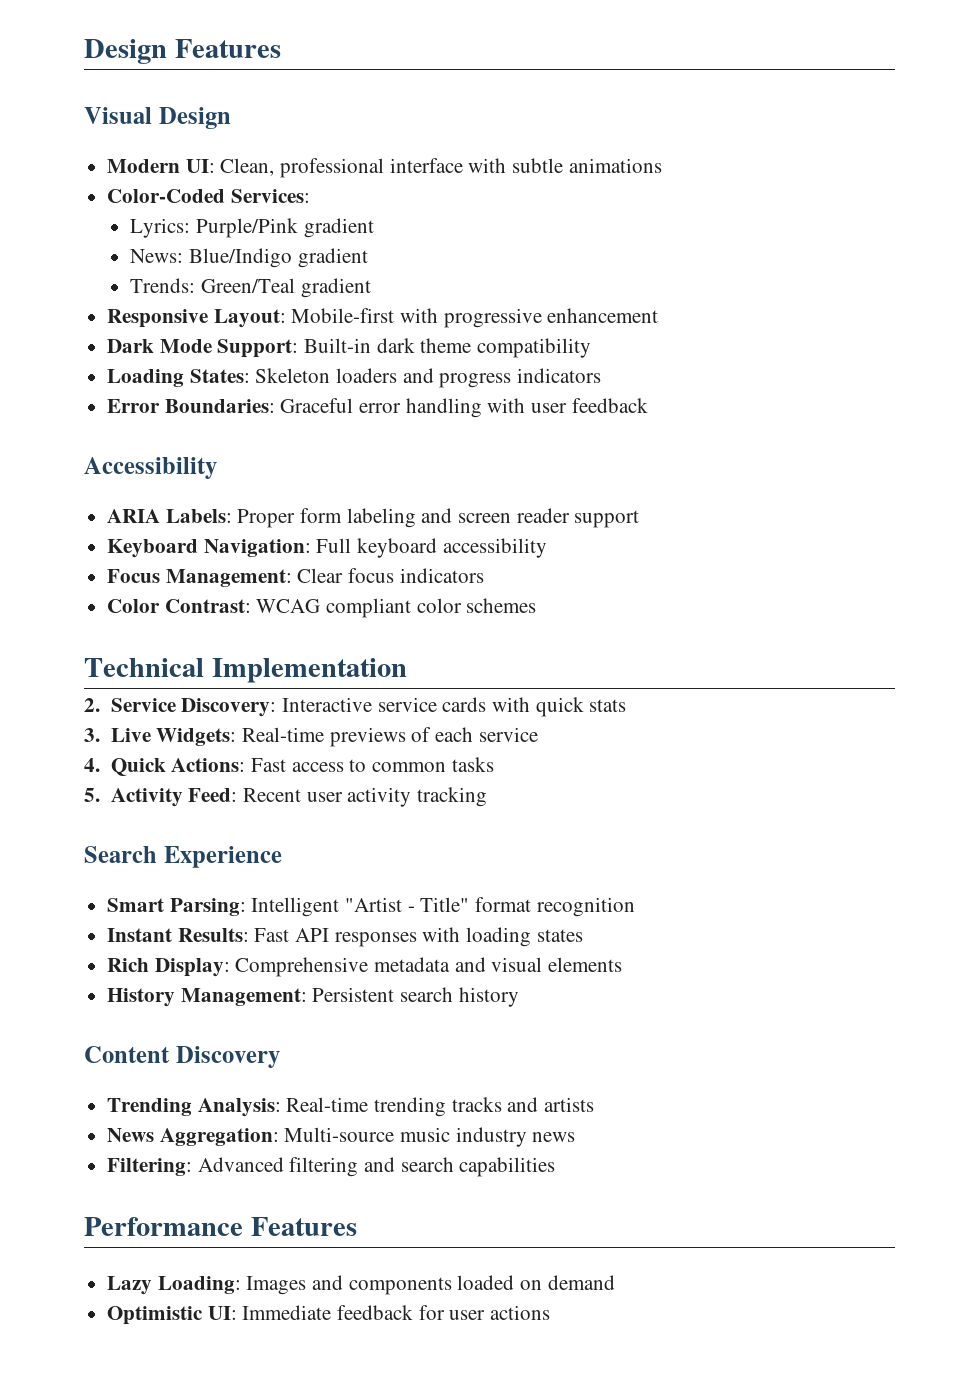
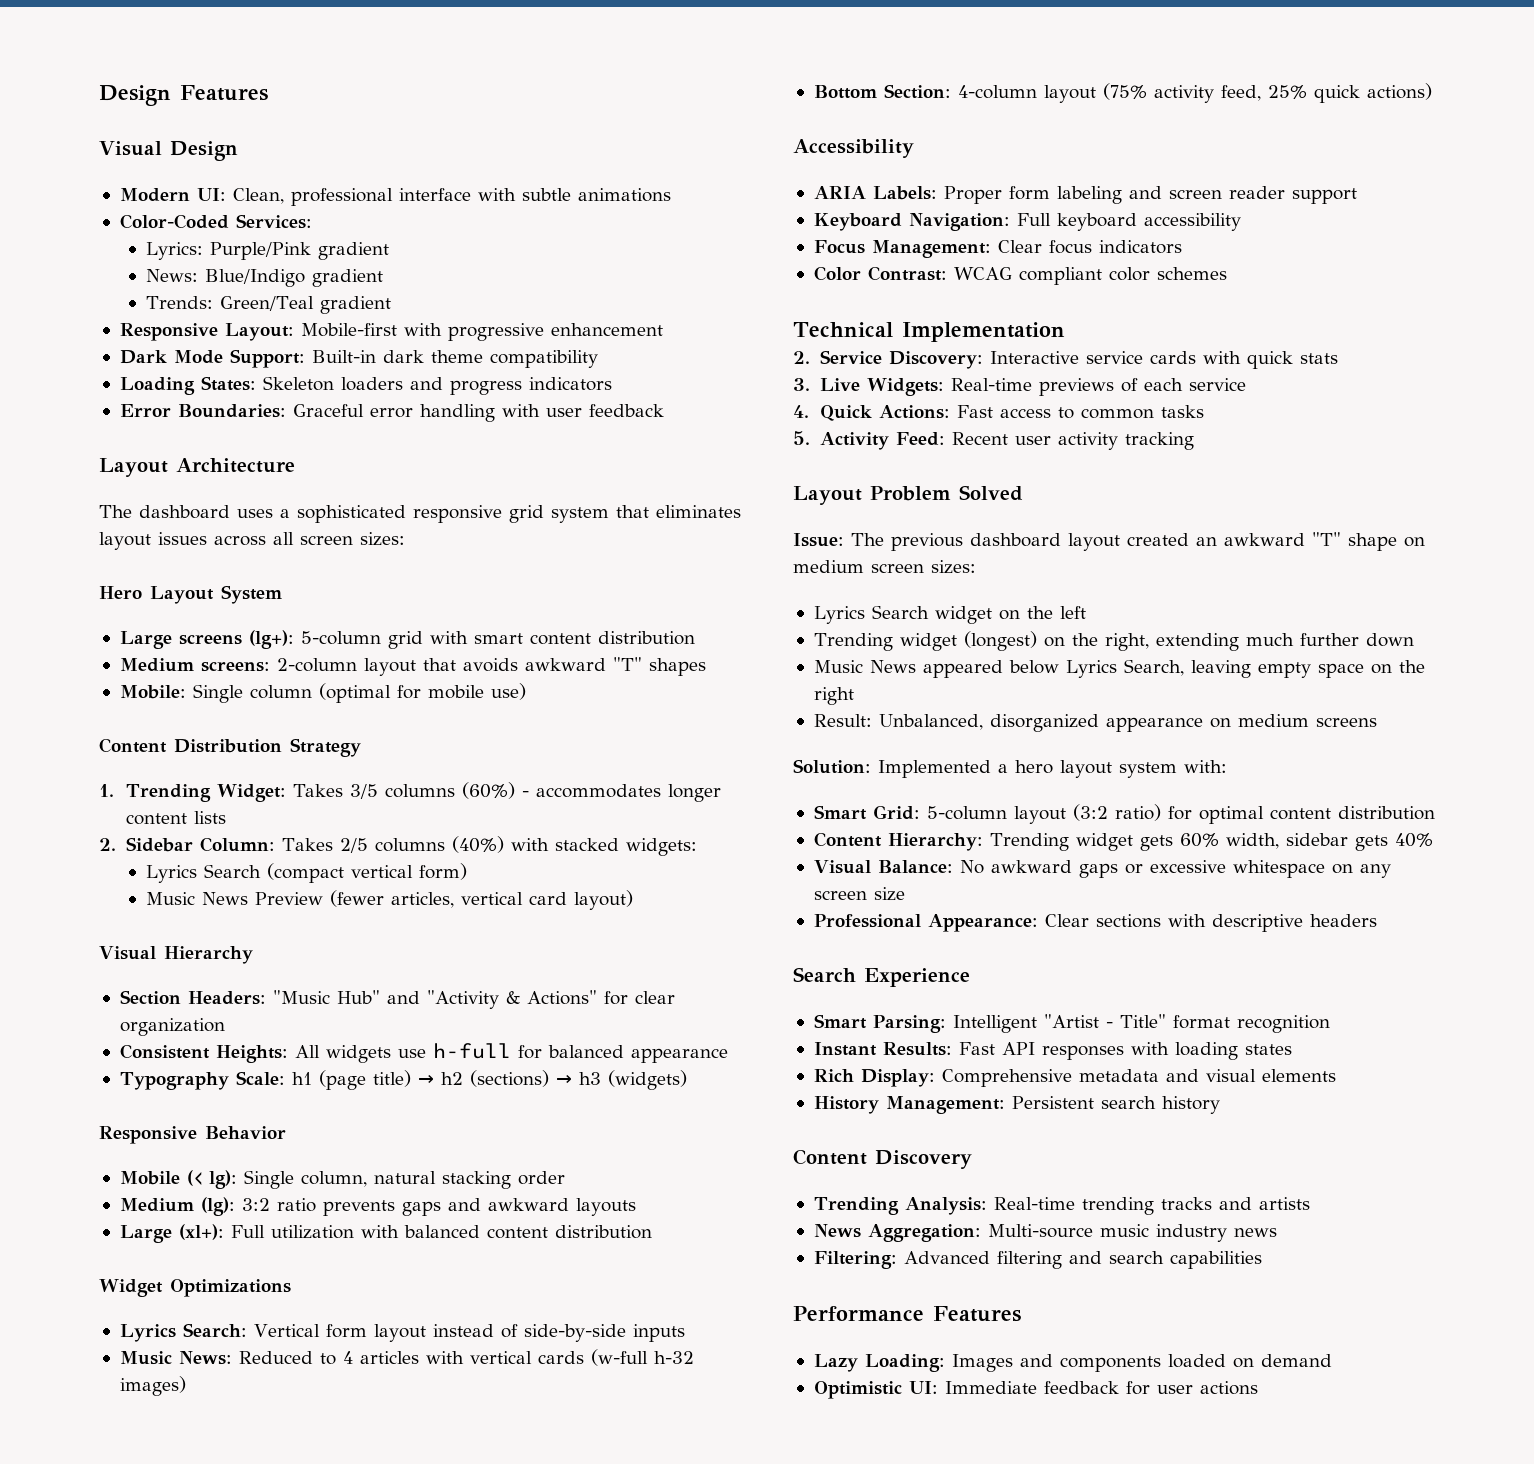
+ Layout Architecture
+ The dashboard uses a sophisticated responsive grid system that eliminates layout issues across all screen sizes:
+ Hero Layout System
+ Large screens (lg+): 5-column grid with smart content distribution
+ Medium screens: 2-column layout that avoids awkward "T" shapes
+ Mobile: Single column (optimal for mobile use)
+ Content Distribution Strategy
+ 1. Trending Widget: Takes 3/5 columns (60%) - accommodates longer content lists
+ 2. Sidebar Column: Takes 2/5 columns (40%) with stacked widgets:
+ Lyrics Search (compact vertical form)
+ Music News Preview (fewer articles, vertical card layout)
+ Visual Hierarchy
+ Section Headers: "Music Hub" and "Activity & Actions" for clear organization
+ Consistent Heights: All widgets use h-full for balanced appearance
+ Typography Scale: h1 (page title) → h2 (sections) → h3 (widgets)
+ Responsive Behavior
+ Mobile (< lg): Single column, natural stacking order
+ Medium (lg): 3:2 ratio prevents gaps and awkward layouts
+ Large (xl+): Full utilization with balanced content distribution
+ Widget Optimizations
+ Lyrics Search: Vertical form layout instead of side-by-side inputs
+ Music News: Reduced to 4 articles with vertical cards (w-full h-32 images)
+ Bottom Section: 4-column layout (75% activity feed, 25% quick actions)
+ Layout Problem Solved
+ Issue: The previous dashboard layout created an awkward "T" shape on medium screen sizes:
+ Lyrics Search widget on the left
+ Trending widget (longest) on the right, extending much further down
+ Music News appeared below Lyrics Search, leaving empty space on the right
+ Result: Unbalanced, disorganized appearance on medium screens
+ Solution: Implemented a hero layout system with:
+ Smart Grid: 5-column layout (3:2 ratio) for optimal content distribution
+ Content Hierarchy: Trending widget gets 60% width, sidebar gets 40%
+ Visual Balance: No awkward gaps or excessive whitespace on any screen size
+ Professional Appearance: Clear sections with descriptive headers

